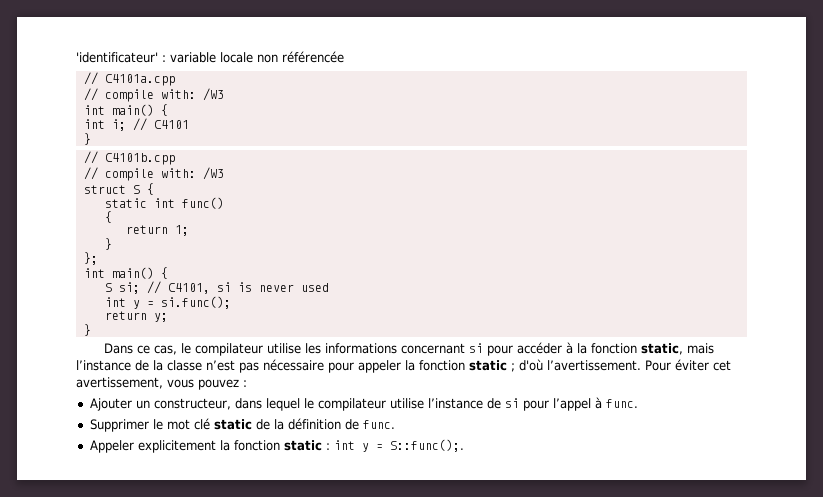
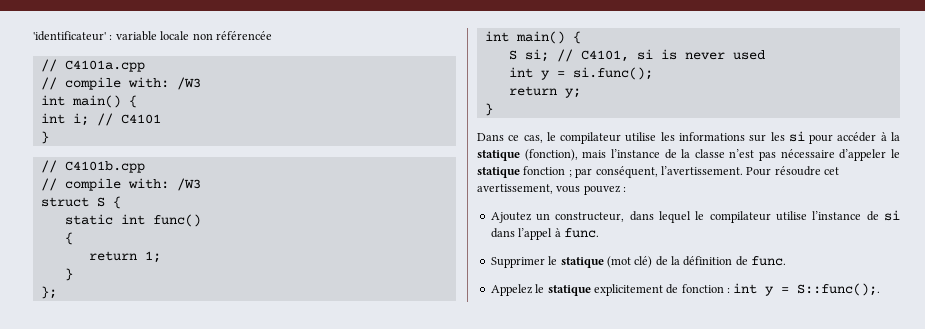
- Dans ce cas, le compilateur utilise les informations concernant si pour accéder à la fonction static, mais l’instance de la classe n’est pas nécessaire pour appeler la fonction static ; d'où l’avertissement.
+ Dans ce cas, le compilateur utilise les informations sur les si pour accéder à la statique (fonction), mais l’instance de la classe n’est pas nécessaire d’appeler le statique fonction ; par conséquent, l’avertissement.
- Pour éviter cet avertissement, vous pouvez :
+ Pour résoudre cet avertissement, vous pouvez :
- Ajouter un constructeur, dans lequel le compilateur utilise l’instance de si pour l’appel à func.
+ Ajoutez un constructeur, dans lequel le compilateur utilise l’instance de si dans l’appel à func.
- Supprimer le mot clé static de la définition de func.
+ Supprimer le statique (mot clé) de la définition de func.
- Appeler explicitement la fonction static : int y = S::func();.
+ Appelez le statique explicitement de fonction : int y = S::func();.

